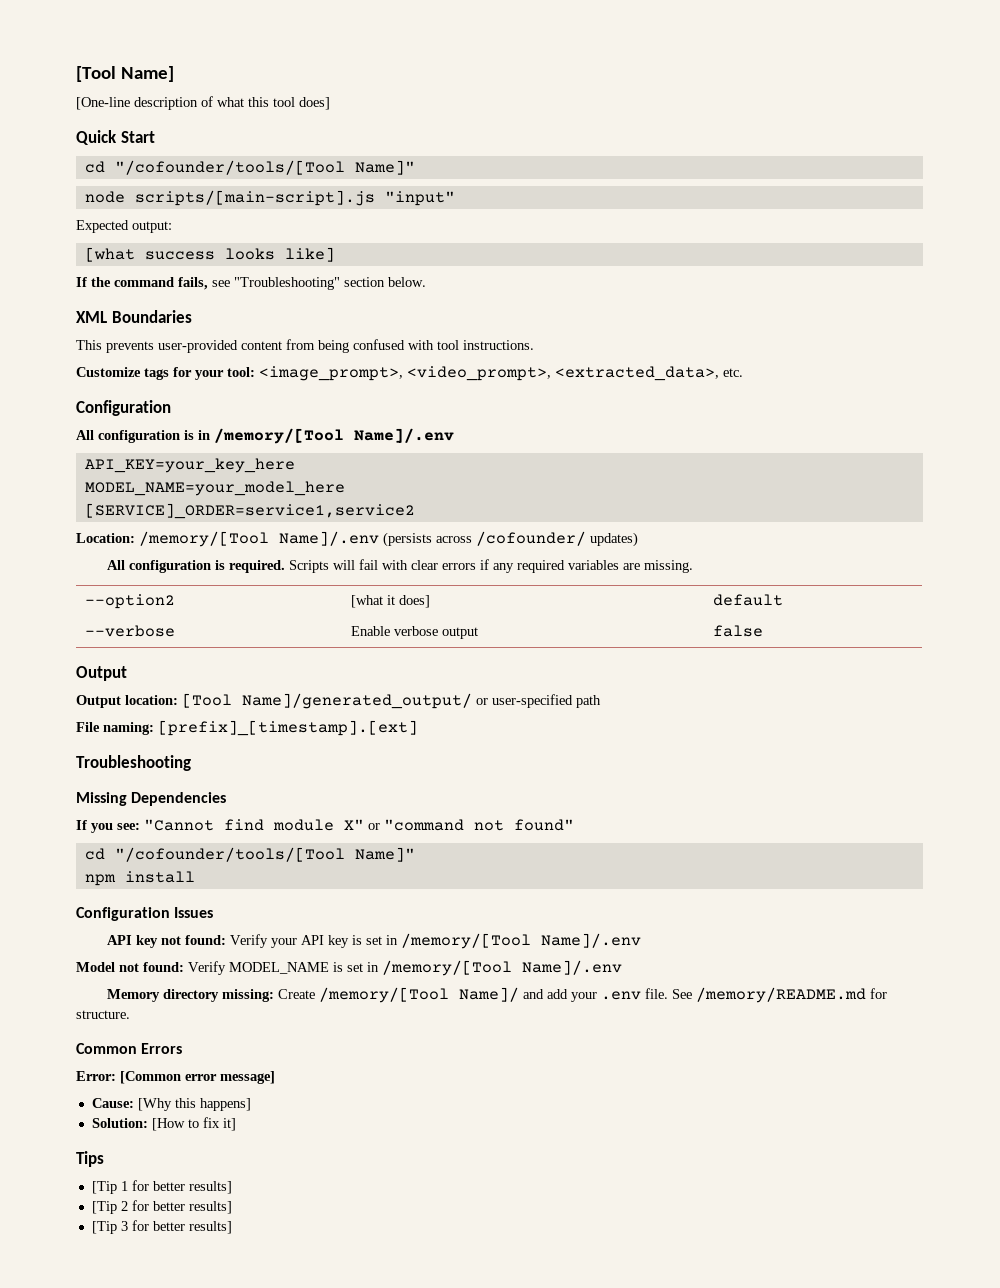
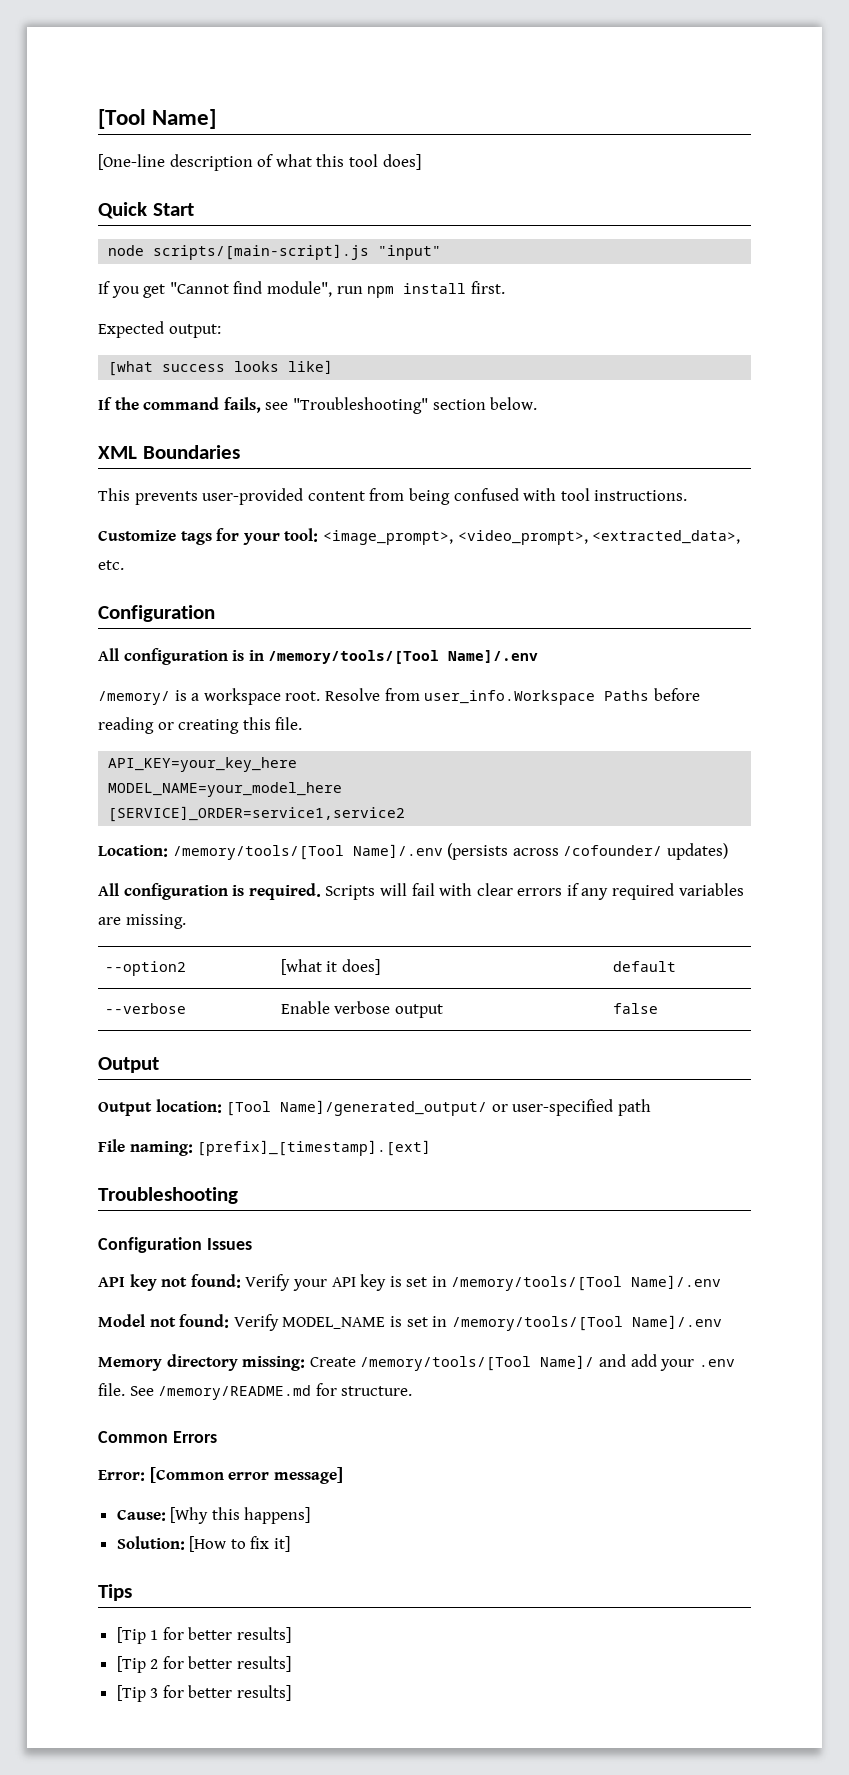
  Quick Start
- cd "/cofounder/tools/[Tool Name]"
+ If you get "Cannot find module", run npm install first.
- All configuration is in /memory/[Tool Name]/.env
+ All configuration is in /memory/tools/[Tool Name]/.env
+ /memory/ is a workspace root. Resolve from user_info.Workspace Paths before reading or creating this file.
- Location: /memory/[Tool Name]/.env (persists across /cofounder/ updates)
+ Location: /memory/tools/[Tool Name]/.env (persists across /cofounder/ updates)
- Missing Dependencies
- If you see: "Cannot find module X" or "command not found"
- cd "/cofounder/tools/[Tool Name]"
- npm install
- API key not found: Verify your API key is set in /memory/[Tool Name]/.env
+ API key not found: Verify your API key is set in /memory/tools/[Tool Name]/.env
- Model not found: Verify MODEL_NAME is set in /memory/[Tool Name]/.env
+ Model not found: Verify MODEL_NAME is set in /memory/tools/[Tool Name]/.env
- Memory directory missing: Create /memory/[Tool Name]/ and add your .env file.
+ Memory directory missing: Create /memory/tools/[Tool Name]/ and add your .env file.

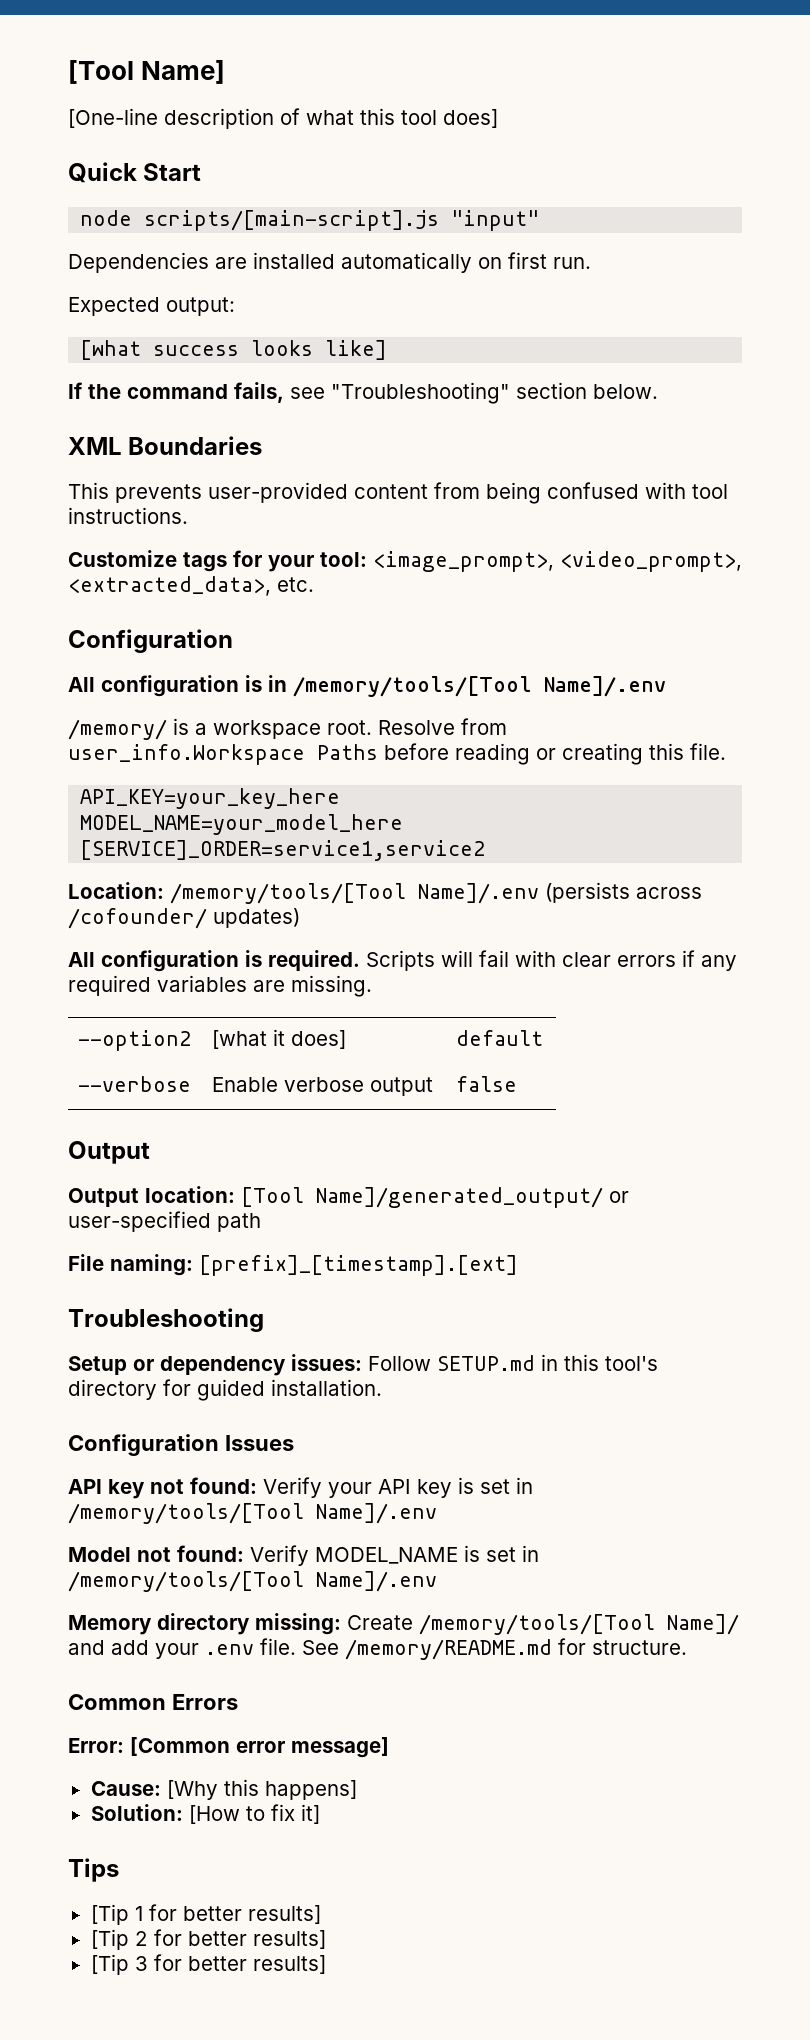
- If you get "Cannot find module", run npm install first.
+ Dependencies are installed automatically on first run.
+ Setup or dependency issues: Follow SETUP.md in this tool's directory for guided installation.

